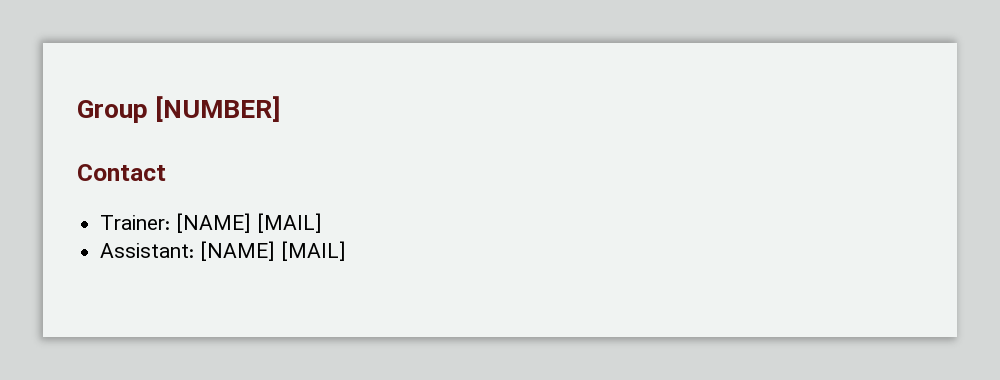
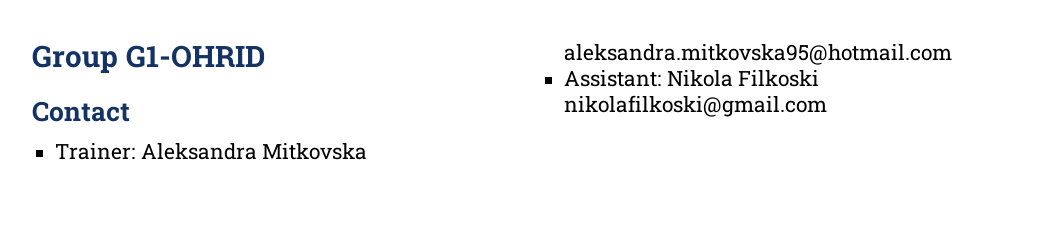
- Group [NUMBER]
+ Group G1-OHRID
- Trainer: [NAME] [MAIL]
- Assistant: [NAME] [MAIL]
+ Trainer: Aleksandra Mitkovska aleksandra.mitkovska95@hotmail.com
+ Assistant: Nikola Filkoski nikolafilkoski@gmail.com

